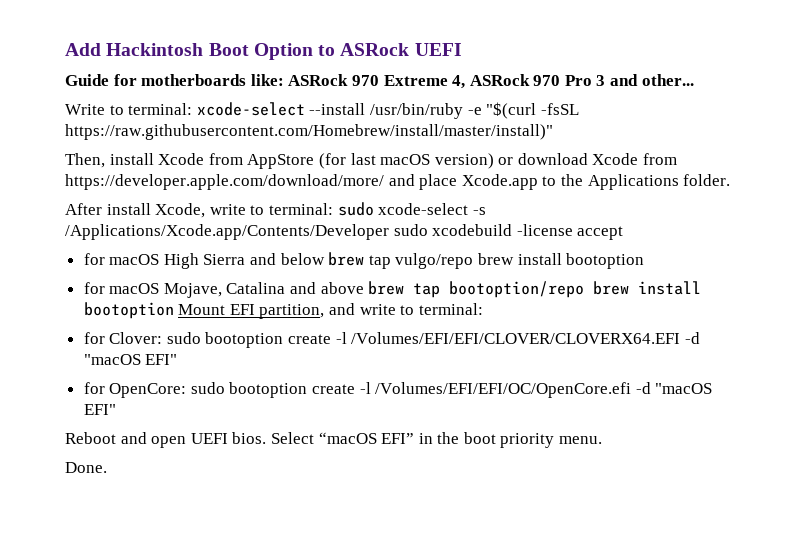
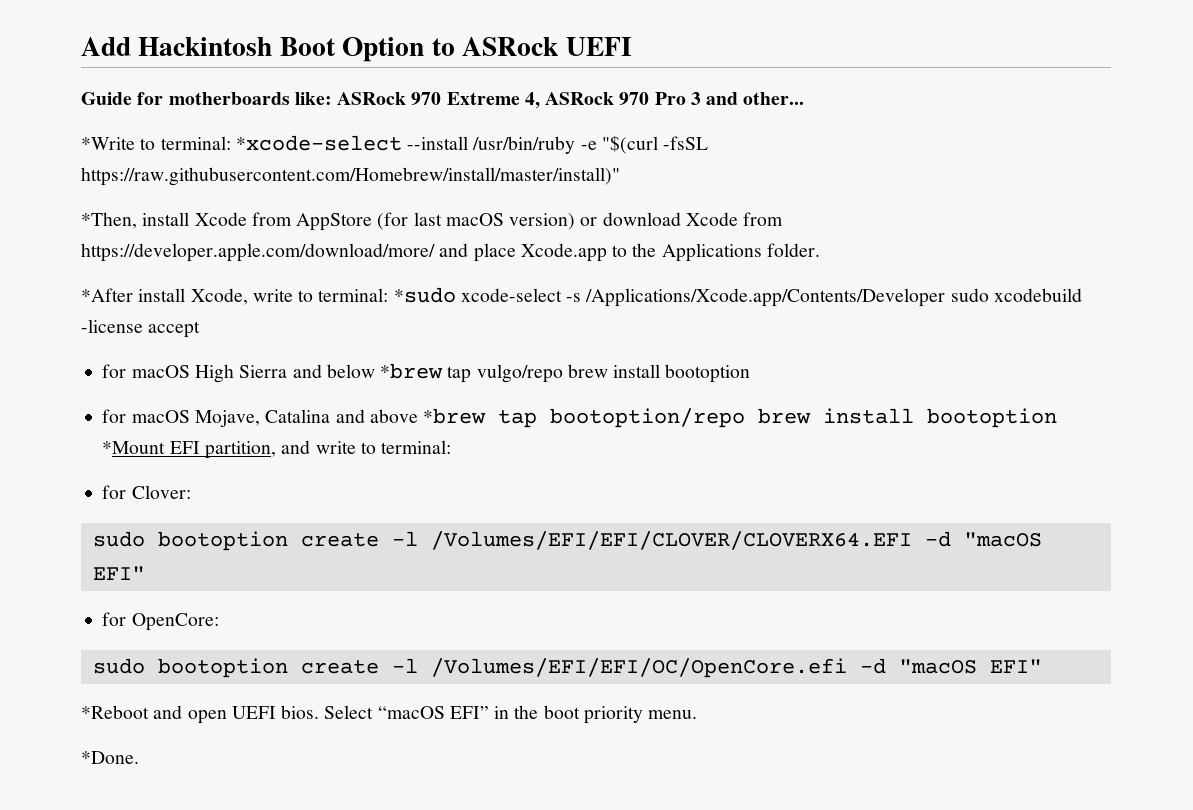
- Write to terminal: xcode-select --install /usr/bin/ruby -e "$(curl -fsSL https://raw.githubusercontent.com/Homebrew/install/master/install)"
+ *Write to terminal: *xcode-select --install /usr/bin/ruby -e "$(curl -fsSL https://raw.githubusercontent.com/Homebrew/install/master/install)"
- Then, install Xcode from AppStore (for last macOS version) or download Xcode from https://developer.apple.com/download/more/ and place Xcode.app to the Applications folder.
+ *Then, install Xcode from AppStore (for last macOS version) or download Xcode from https://developer.apple.com/download/more/ and place Xcode.app to the Applications folder.
- After install Xcode, write to terminal: sudo xcode-select -s /Applications/Xcode.app/Contents/Developer sudo xcodebuild -license accept
+ *After install Xcode, write to terminal: *sudo xcode-select -s /Applications/Xcode.app/Contents/Developer sudo xcodebuild -license accept
- for macOS High Sierra and below brew tap vulgo/repo brew install bootoption
+ for macOS High Sierra and below *brew tap vulgo/repo brew install bootoption
- for macOS Mojave, Catalina and above brew tap bootoption/repo brew install bootoption Mount EFI partition, and write to terminal:
+ for macOS Mojave, Catalina and above *brew tap bootoption/repo brew install bootoption *Mount EFI partition, and write to terminal:
- for Clover: sudo bootoption create -l /Volumes/EFI/EFI/CLOVER/CLOVERX64.EFI -d "macOS EFI"
+ for Clover:
+ sudo bootoption create -l /Volumes/EFI/EFI/CLOVER/CLOVERX64.EFI -d "macOS EFI"
- for OpenCore: sudo bootoption create -l /Volumes/EFI/EFI/OC/OpenCore.efi -d "macOS EFI"
+ for OpenCore:
+ sudo bootoption create -l /Volumes/EFI/EFI/OC/OpenCore.efi -d "macOS EFI"
- Reboot and open UEFI bios.
+ *Reboot and open UEFI bios.
- Done.
+ *Done.

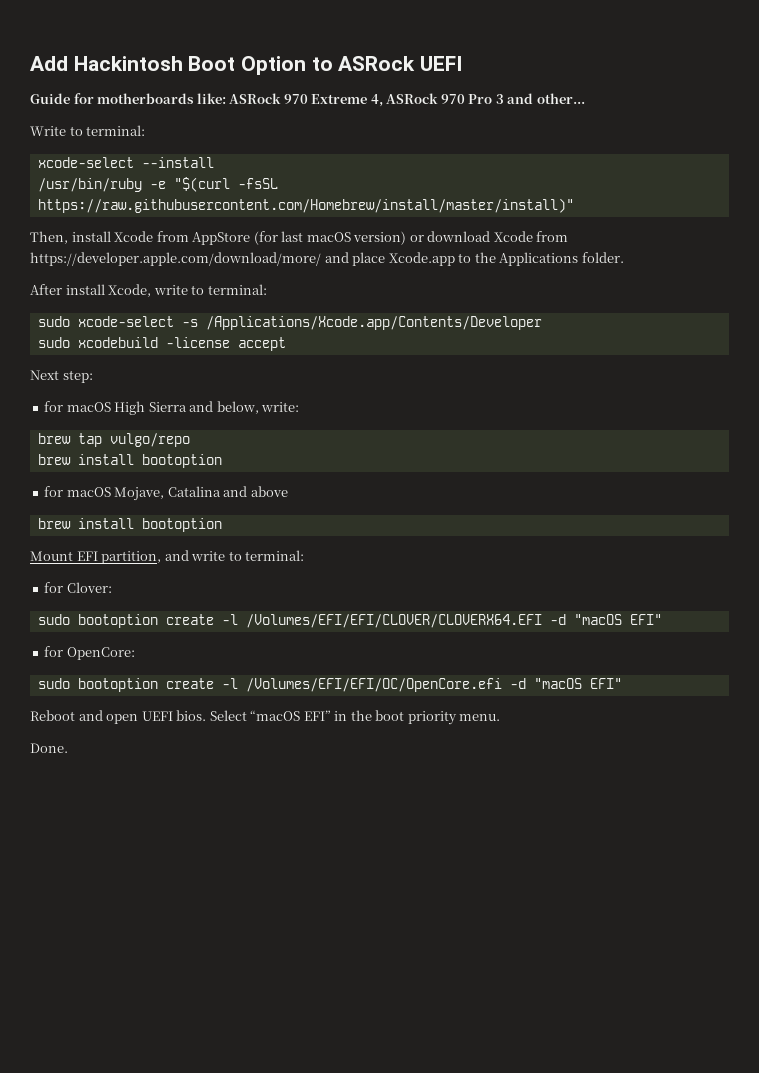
- *Write to terminal: *xcode-select --install /usr/bin/ruby -e "$(curl -fsSL https://raw.githubusercontent.com/Homebrew/install/master/install)"
+ Write to terminal:
+ xcode-select --install
+ /usr/bin/ruby -e "$(curl -fsSL https://raw.githubusercontent.com/Homebrew/install/master/install)"
- *Then, install Xcode from AppStore (for last macOS version) or download Xcode from https://developer.apple.com/download/more/ and place Xcode.app to the Applications folder.
+ Then, install Xcode from AppStore (for last macOS version) or download Xcode from https://developer.apple.com/download/more/ and place Xcode.app to the Applications folder.
- *After install Xcode, write to terminal: *sudo xcode-select -s /Applications/Xcode.app/Contents/Developer sudo xcodebuild -license accept
+ After install Xcode, write to terminal:
+ sudo xcode-select -s /Applications/Xcode.app/Contents/Developer
+ sudo xcodebuild -license accept
+ Next step:
- for macOS High Sierra and below *brew tap vulgo/repo brew install bootoption
+ for macOS High Sierra and below, write:
+ brew tap vulgo/repo
+ brew install bootoption
- for macOS Mojave, Catalina and above *brew tap bootoption/repo brew install bootoption *Mount EFI partition, and write to terminal:
+ for macOS Mojave, Catalina and above
+ brew install bootoption
+ Mount EFI partition, and write to terminal:
- *Reboot and open UEFI bios.
+ Reboot and open UEFI bios.
- *Done.
+ Done.

